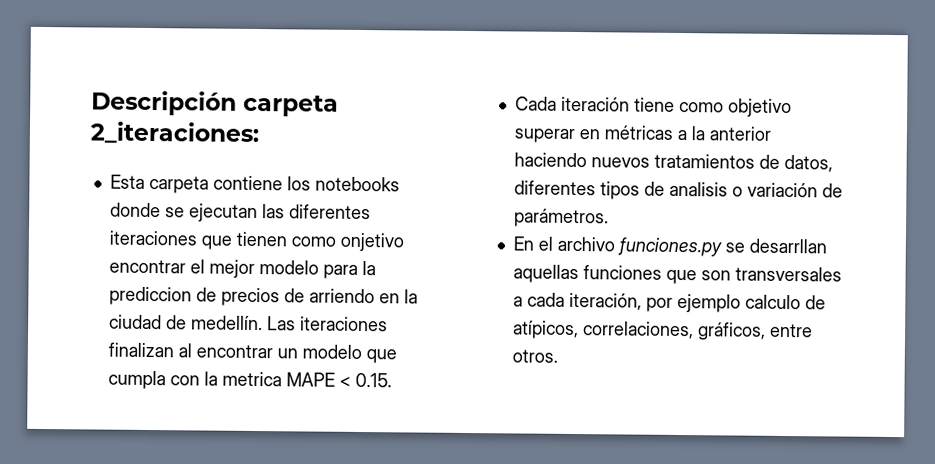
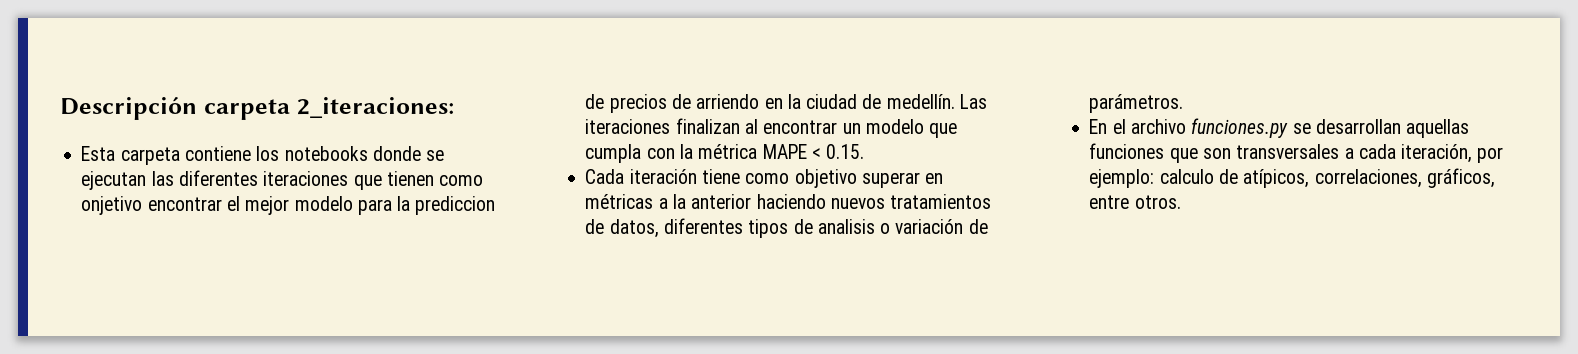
- Las iteraciones finalizan al encontrar un modelo que cumpla con la metrica MAPE < 0.15.
+ Las iteraciones finalizan al encontrar un modelo que cumpla con la métrica MAPE < 0.15.
- En el archivo funciones.py se desarrllan aquellas funciones que son transversales a cada iteración, por ejemplo calculo de atípicos, correlaciones, gráficos, entre otros.
+ En el archivo funciones.py se desarrollan aquellas funciones que son transversales a cada iteración, por ejemplo: calculo de atípicos, correlaciones, gráficos, entre otros.

